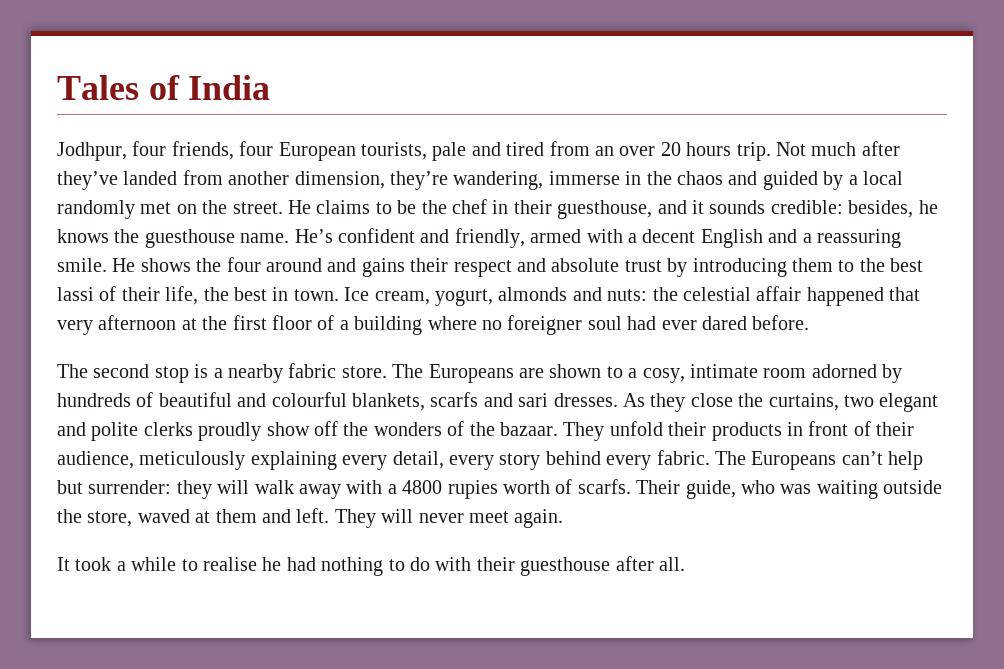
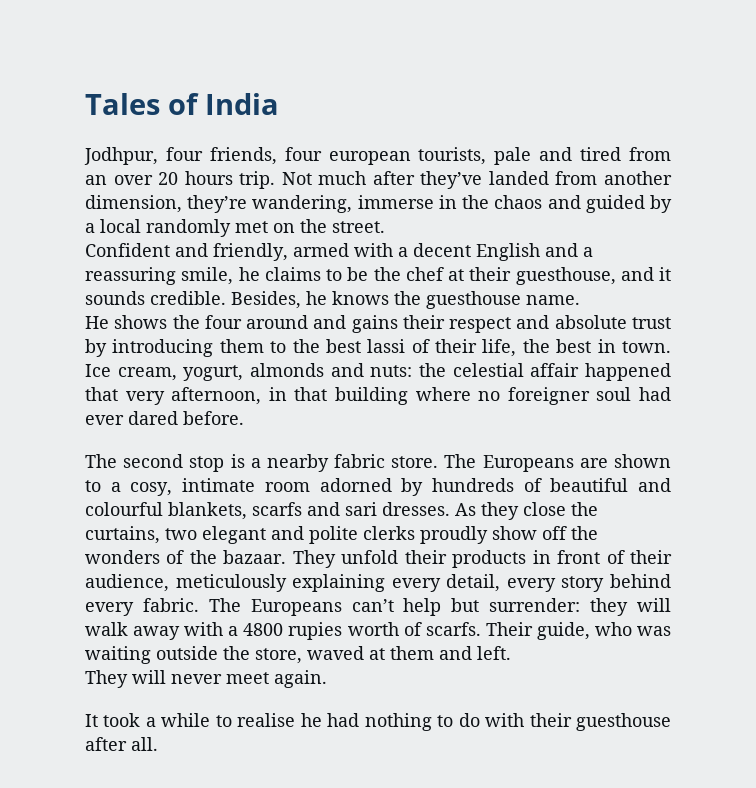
- Jodhpur, four friends, four European tourists, pale and tired from an over 20 hours trip.
+ Jodhpur, four friends, four european tourists, pale and tired from an over 20 hours trip.
- Not much after they’ve landed from another dimension, they’re wandering, immerse in the chaos and guided by a local randomly met on the street. He claims to be the chef in their guesthouse, and it sounds credible: besides, he knows the guesthouse name. He’s confident and friendly, armed with a decent English and a reassuring smile. He shows the four around and gains their respect and absolute trust by introducing them to the best lassi of their life, the best in town.
+ Not much after they’ve landed from another dimension, they’re wandering, immerse in the chaos and guided by a local randomly met on the street.
+ Confident and friendly, armed with a decent English and a reassuring smile, he claims to be the chef at their guesthouse, and it sounds credible. Besides, he knows the guesthouse name.
+ He shows the four around and gains their respect and absolute trust by introducing them to the best lassi of their life, the best in town.
- Ice cream, yogurt, almonds and nuts: the celestial affair happened that very afternoon at the first floor of a building where no foreigner soul had ever dared before.
+ Ice cream, yogurt, almonds and nuts: the celestial affair happened that very afternoon, in that building where no foreigner soul had ever dared before.
- Their guide, who was waiting outside the store, waved at them and left. They will never meet again.
+ Their guide, who was waiting outside the store, waved at them and left.
+ They will never meet again.

